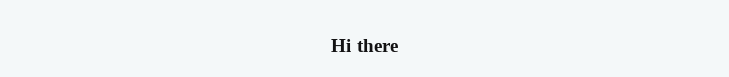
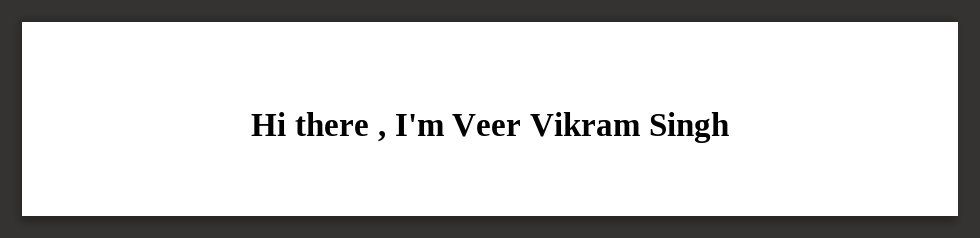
- Hi there
+ Hi there , I'm Veer Vikram Singh

